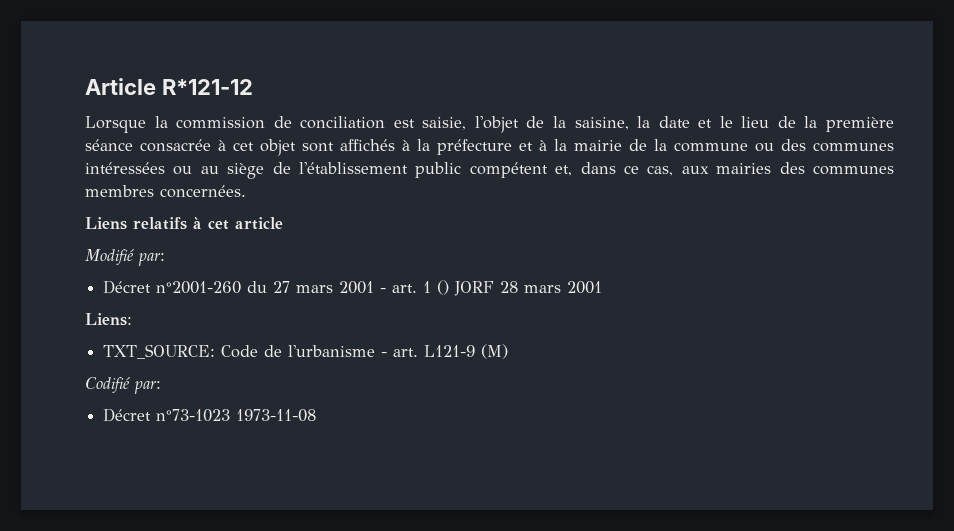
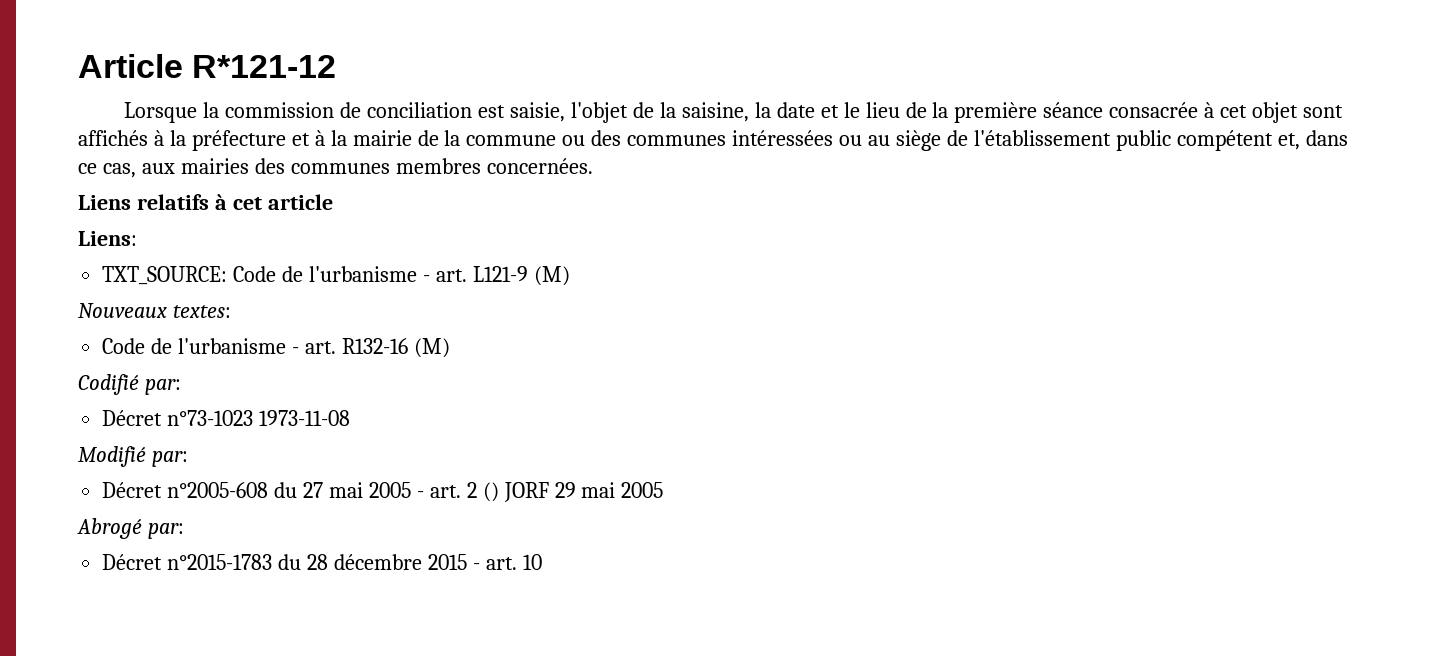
- Modifié par:
- Décret n°2001-260 du 27 mars 2001 - art. 1 () JORF 28 mars 2001
+ Nouveaux textes:
+ Code de l'urbanisme - art. R132-16 (M)
+ Modifié par:
+ Décret n°2005-608 du 27 mai 2005 - art. 2 () JORF 29 mai 2005
+ Abrogé par:
+ Décret n°2015-1783 du 28 décembre 2015 - art. 10

